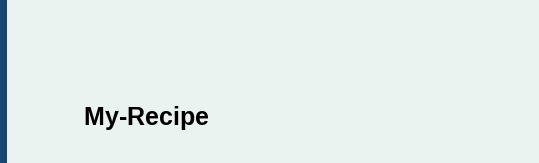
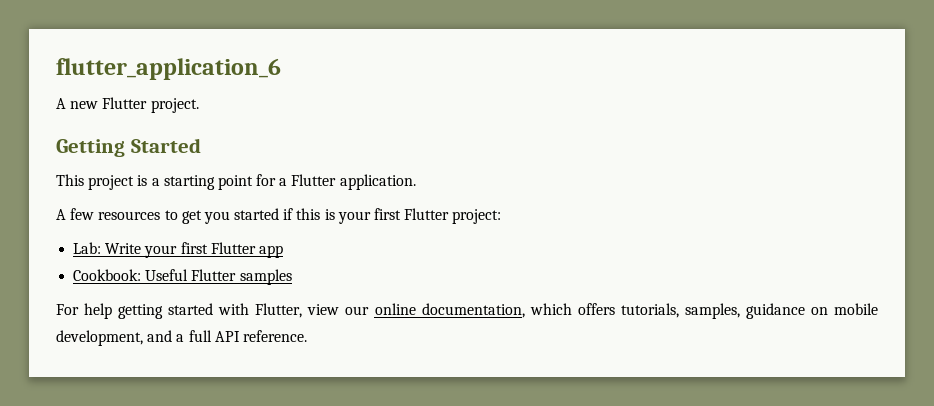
- My-Recipe
+ flutter_application_6
+ A new Flutter project.
+ Getting Started
+ This project is a starting point for a Flutter application.
+ A few resources to get you started if this is your first Flutter project:
+ Lab: Write your first Flutter app
+ Cookbook: Useful Flutter samples
+ For help getting started with Flutter, view our online documentation, which offers tutorials, samples, guidance on mobile development, and a full API reference.

